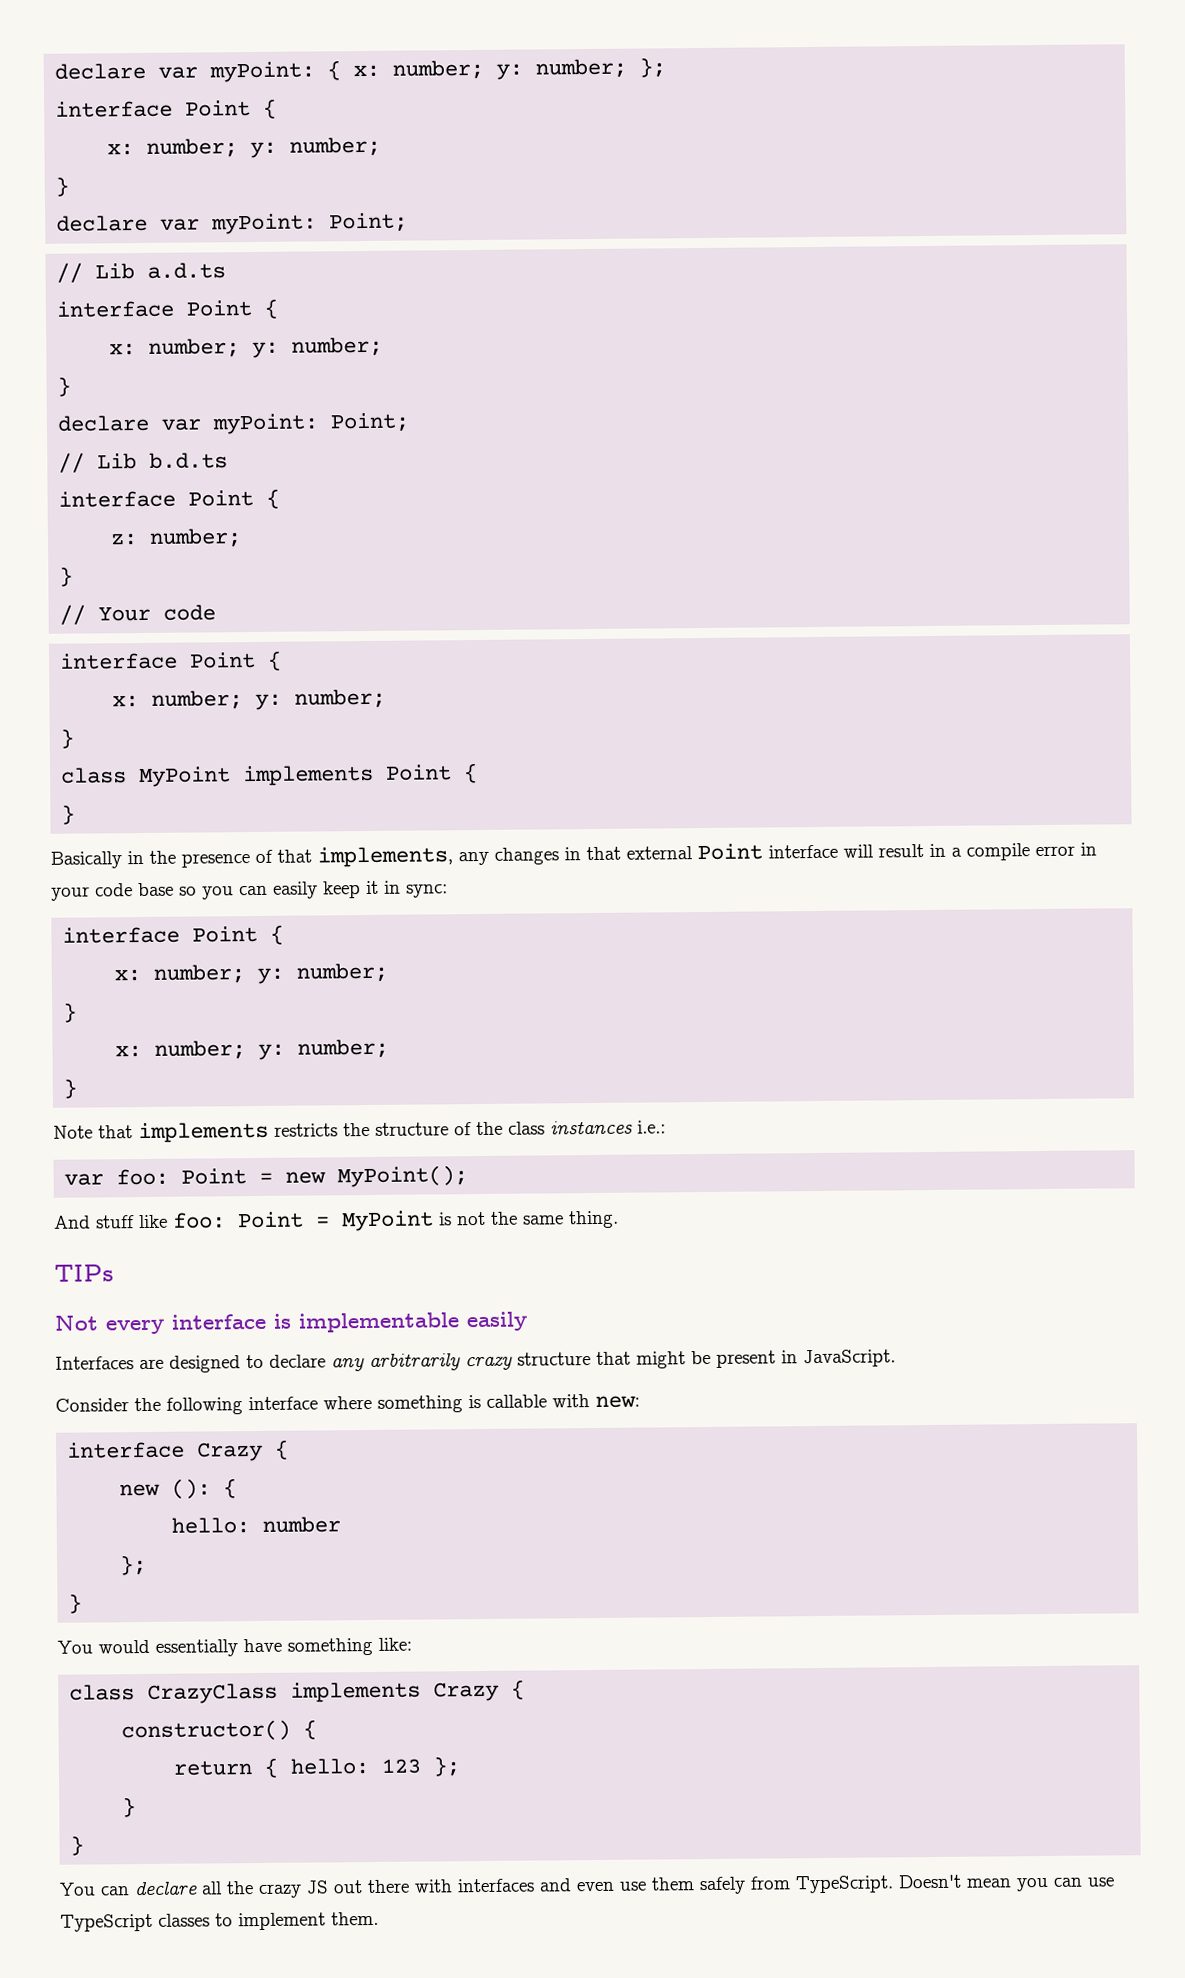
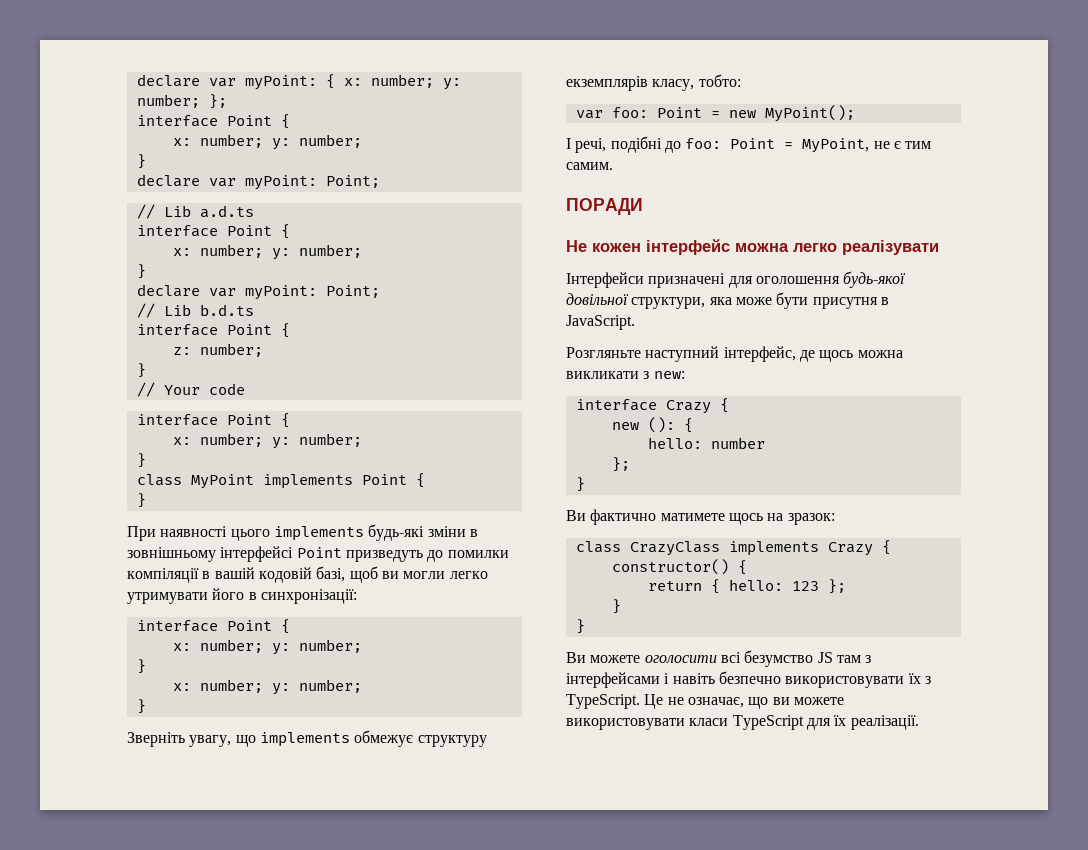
- Basically in the presence of that implements, any changes in that external Point interface will result in a compile error in your code base so you can easily keep it in sync:
+ При наявності цього implements будь-які зміни в зовнішньому інтерфейсі Point призведуть до помилки компіляції в вашій кодовій базі, щоб ви могли легко утримувати його в синхронізації:
- Note that implements restricts the structure of the class instances i.e.:
+ Зверніть увагу, що implements обмежує структуру екземплярів класу, тобто:
- And stuff like foo: Point = MyPoint is not the same thing.
- TIPs
- Not every interface is implementable easily
- Interfaces are designed to declare any arbitrarily crazy structure that might be present in JavaScript.
- Consider the following interface where something is callable with new:
+ І речі, подібні до foo: Point = MyPoint, не є тим самим.
+ ПОРАДИ
+ Не кожен інтерфейс можна легко реалізувати
+ Інтерфейси призначені для оголошення будь-якої довільної структури, яка може бути присутня в JavaScript.
+ Розгляньте наступний інтерфейс, де щось можна викликати з new:
- You would essentially have something like:
+ Ви фактично матимете щось на зразок:
- You can declare all the crazy JS out there with interfaces and even use them safely from TypeScript. Doesn't mean you can use TypeScript classes to implement them.
+ Ви можете оголосити всі безумство JS там з інтерфейсами і навіть безпечно використовувати їх з TypeScript. Це не означає, що ви можете використовувати класи TypeScript для їх реалізації.

